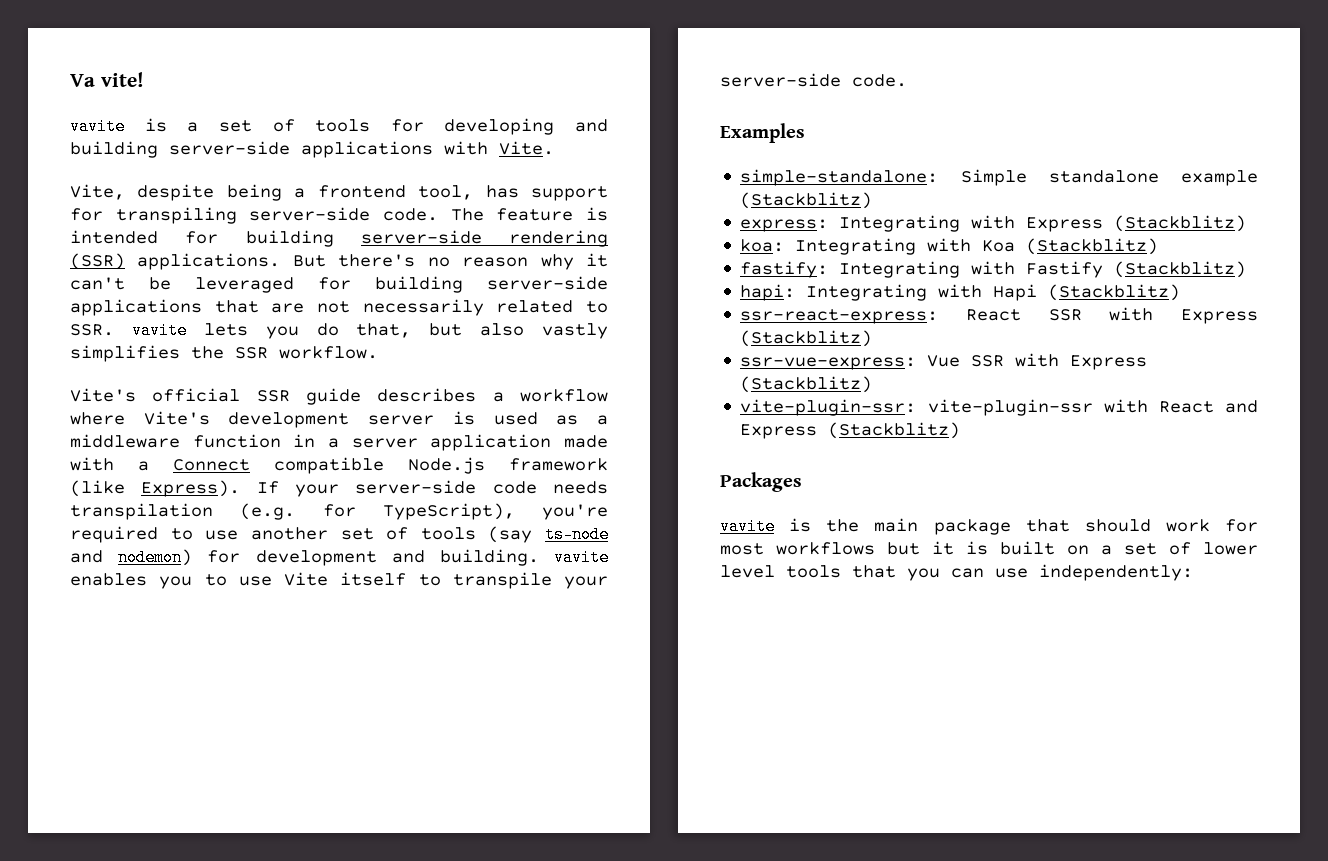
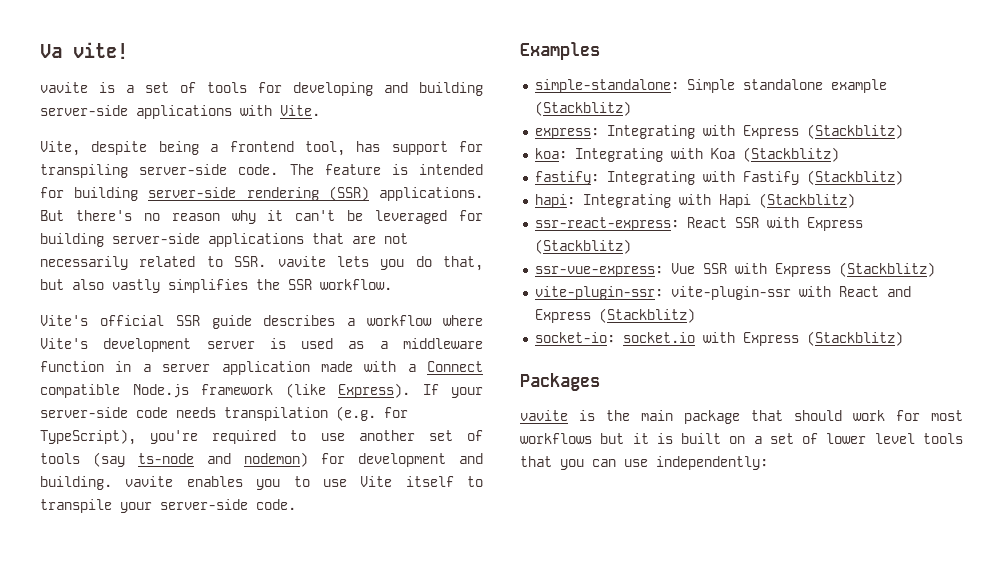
+ socket-io: socket.io with Express (Stackblitz)

